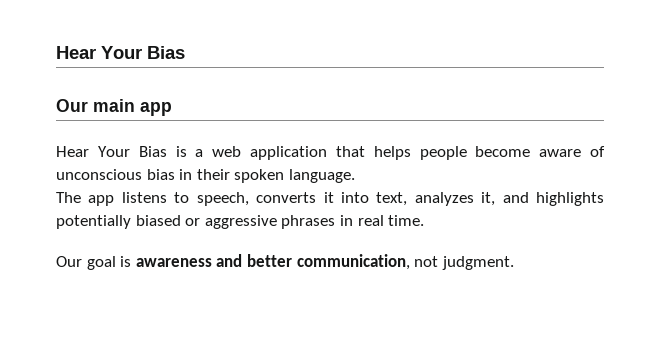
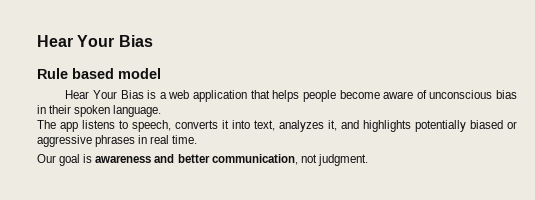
- Our main app
+ Rule based model

